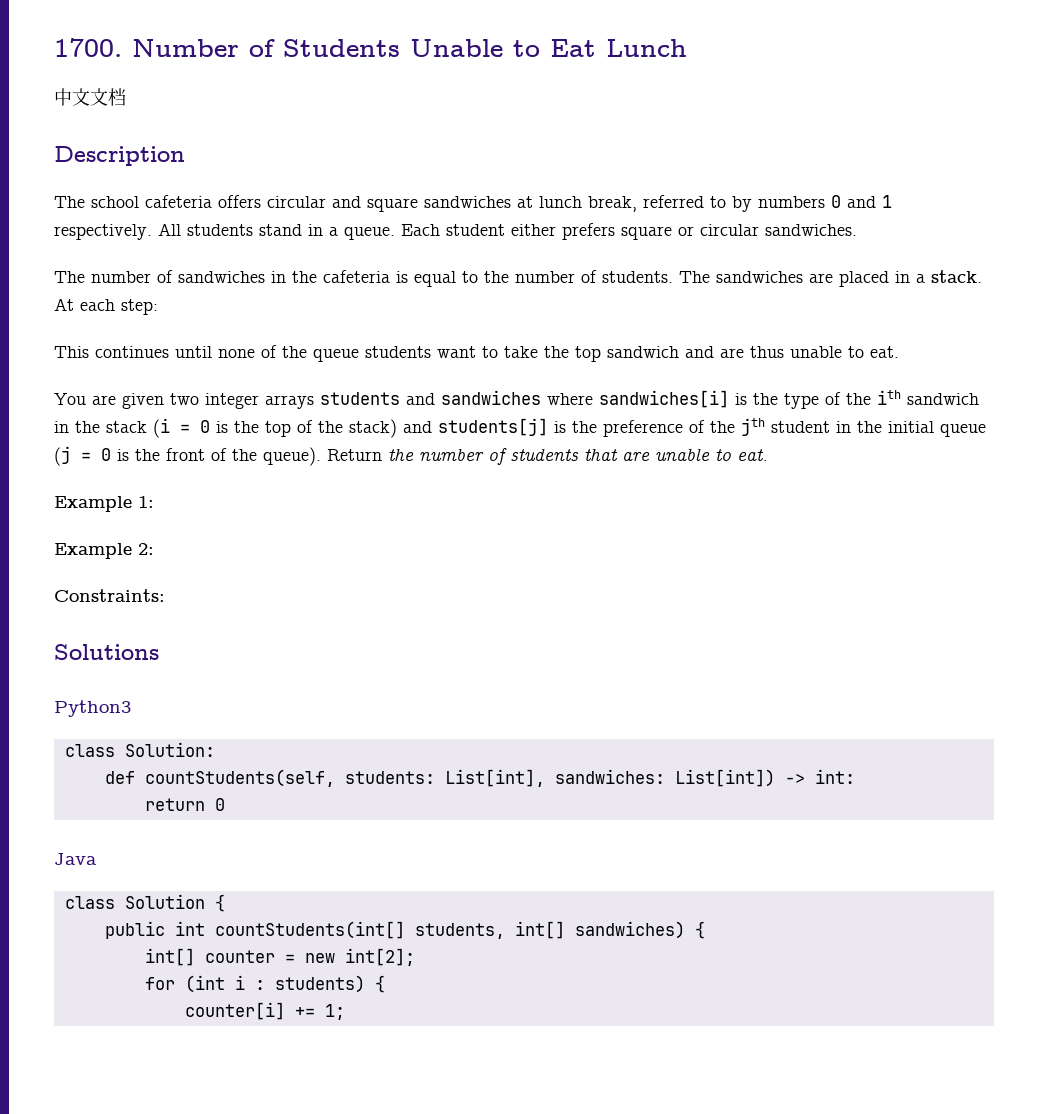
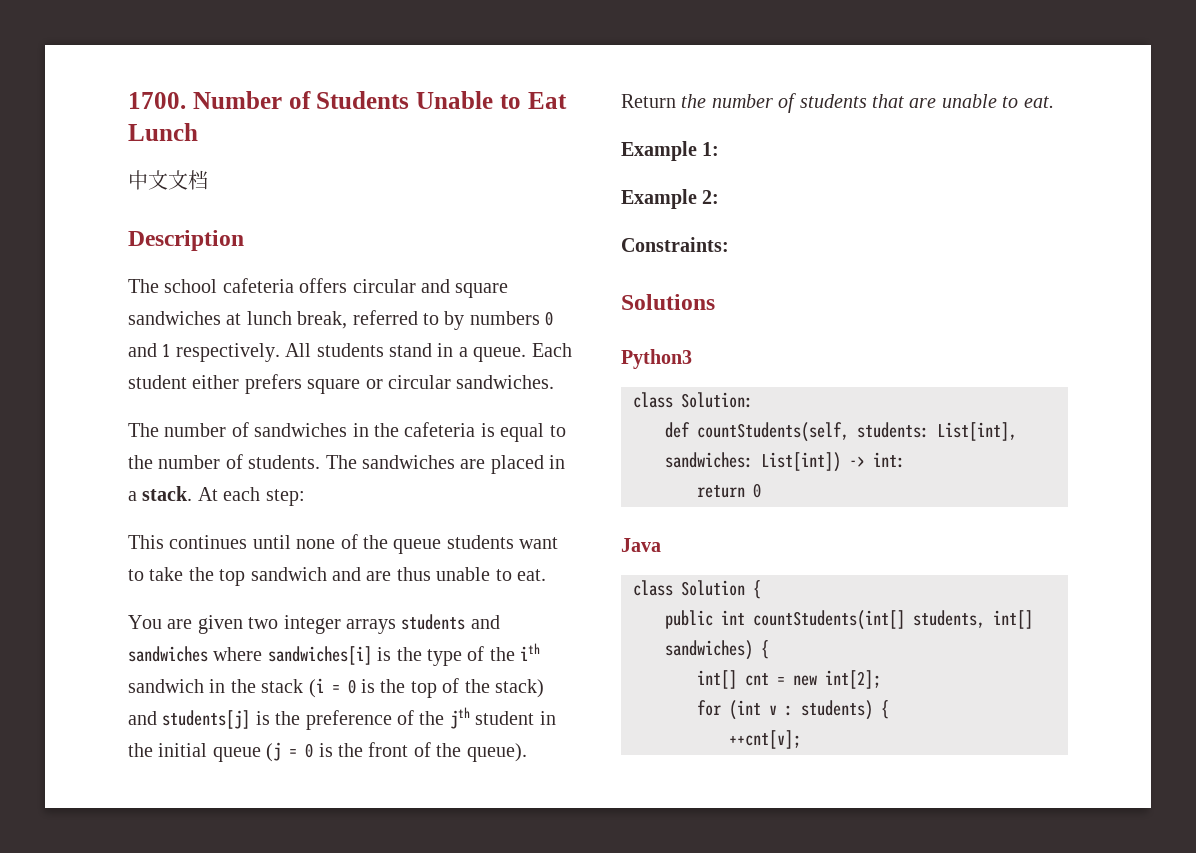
- int[] counter = new int[2];
+ int[] cnt = new int[2];
- for (int i : students) {
+ for (int v : students) {
- counter[i] += 1;
+ ++cnt[v];

